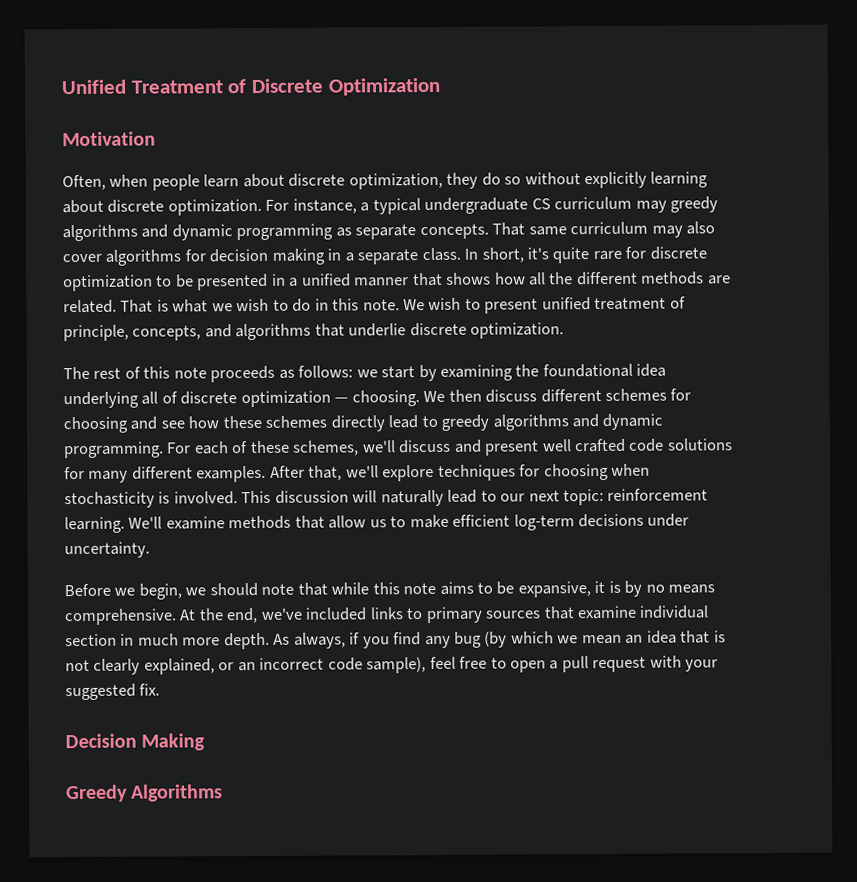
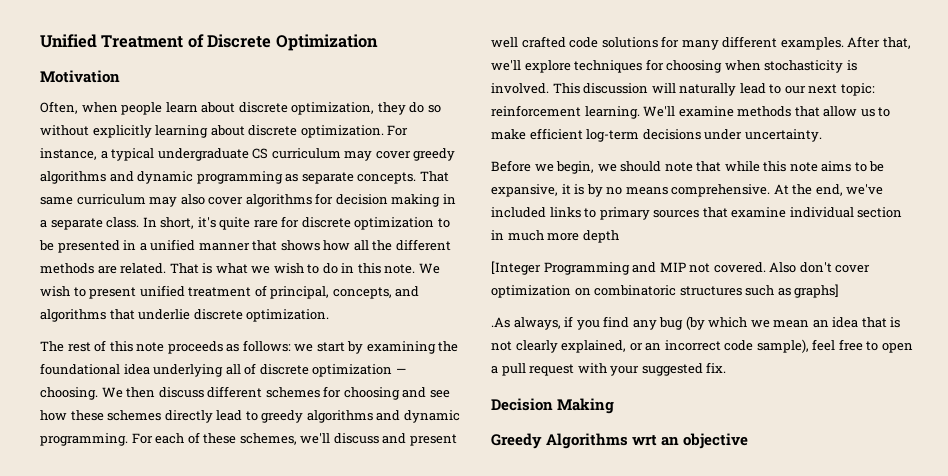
- For instance, a typical undergraduate CS curriculum may greedy algorithms and dynamic programming as separate concepts.
+ For instance, a typical undergraduate CS curriculum may cover greedy algorithms and dynamic programming as separate concepts.
- We wish to present unified treatment of principle, concepts, and algorithms that underlie discrete optimization.
+ We wish to present unified treatment of principal, concepts, and algorithms that underlie discrete optimization.
- At the end, we've included links to primary sources that examine individual section in much more depth. As always, if you find any bug (by which we mean an idea that is not clearly explained, or an incorrect code sample), feel free to open a pull request with your suggested fix.
+ At the end, we've included links to primary sources that examine individual section in much more depth
+ [Integer Programming and MIP not covered. Also don't cover optimization on combinatoric structures such as graphs]
+ .As always, if you find any bug (by which we mean an idea that is not clearly explained, or an incorrect code sample), feel free to open a pull request with your suggested fix.
- Greedy Algorithms
+ Greedy Algorithms wrt an objective

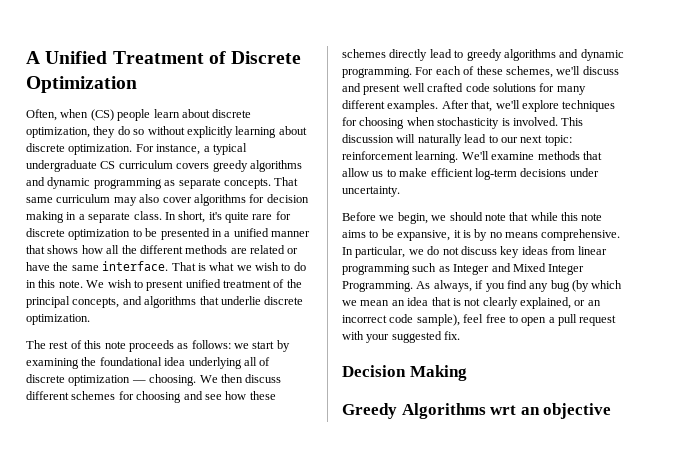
- Unified Treatment of Discrete Optimization
+ A Unified Treatment of Discrete Optimization
- Motivation
- Often, when people learn about discrete optimization, they do so without explicitly learning about discrete optimization.
+ Often, when (CS) people learn about discrete optimization, they do so without explicitly learning about discrete optimization.
- For instance, a typical undergraduate CS curriculum may cover greedy algorithms and dynamic programming as separate concepts.
+ For instance, a typical undergraduate CS curriculum covers greedy algorithms and dynamic programming as separate concepts.
- In short, it's quite rare for discrete optimization to be presented in a unified manner that shows how all the different methods are related.
+ In short, it's quite rare for discrete optimization to be presented in a unified manner that shows how all the different methods are related or have the same interface.
- We wish to present unified treatment of principal, concepts, and algorithms that underlie discrete optimization.
+ We wish to present unified treatment of the principal concepts, and algorithms that underlie discrete optimization.
- At the end, we've included links to primary sources that examine individual section in much more depth
- [Integer Programming and MIP not covered. Also don't cover optimization on combinatoric structures such as graphs]
- .As always, if you find any bug (by which we mean an idea that is not clearly explained, or an incorrect code sample), feel free to open a pull request with your suggested fix.
+ In particular, we do not discuss key ideas from linear programming such as Integer and Mixed Integer Programming. As always, if you find any bug (by which we mean an idea that is not clearly explained, or an incorrect code sample), feel free to open a pull request with your suggested fix.

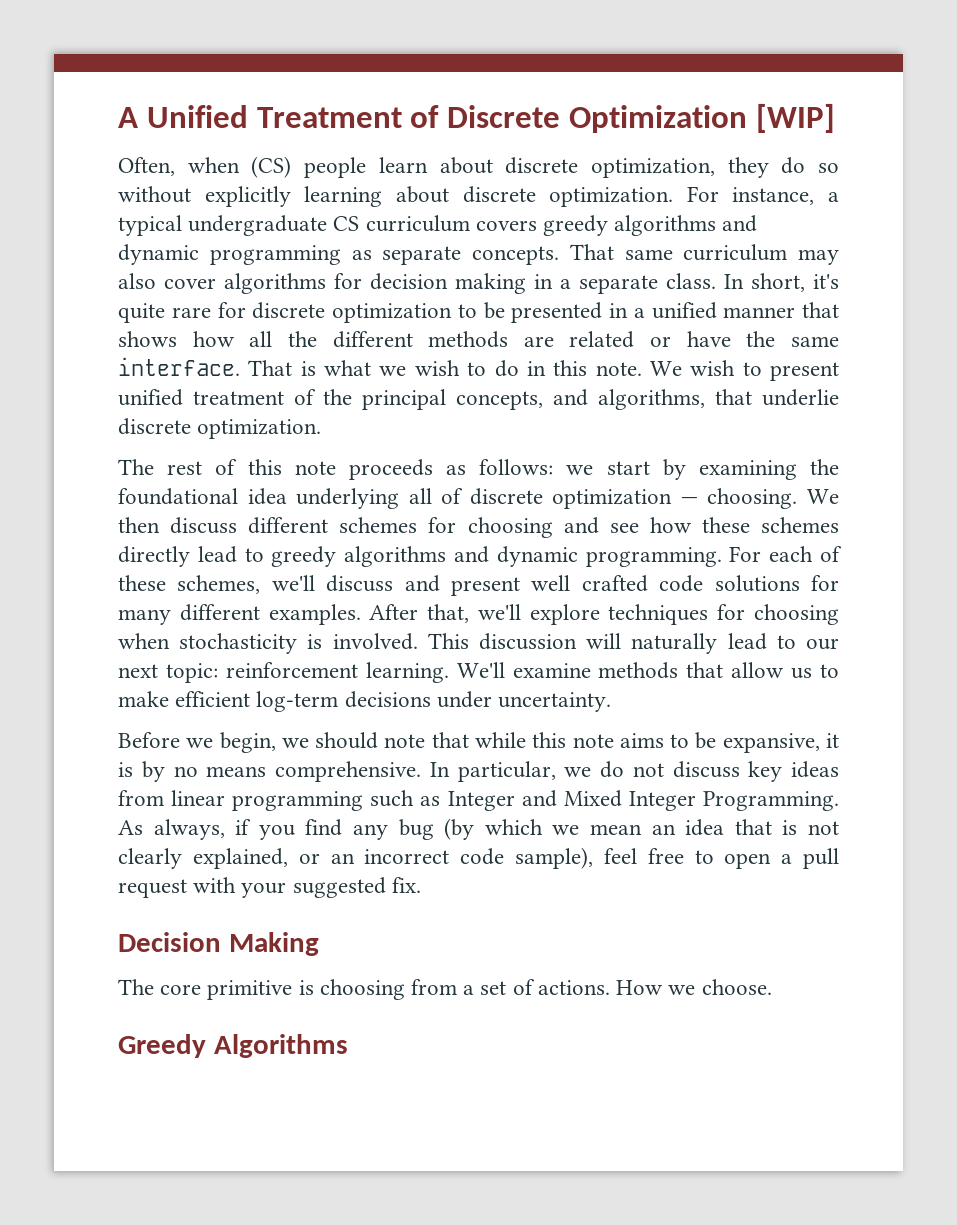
- A Unified Treatment of Discrete Optimization
+ A Unified Treatment of Discrete Optimization [WIP]
- We wish to present unified treatment of the principal concepts, and algorithms that underlie discrete optimization.
+ We wish to present unified treatment of the principal concepts, and algorithms, that underlie discrete optimization.
+ The core primitive is choosing from a set of actions. How we choose.
- Greedy Algorithms wrt an objective
+ Greedy Algorithms

